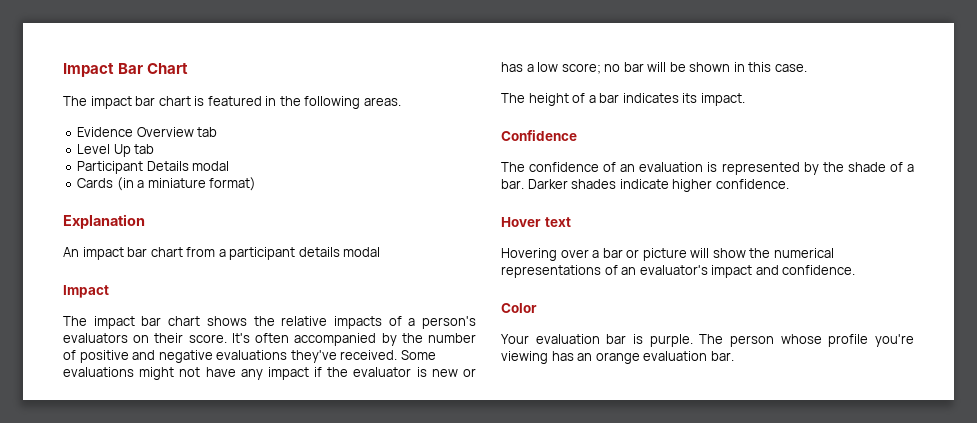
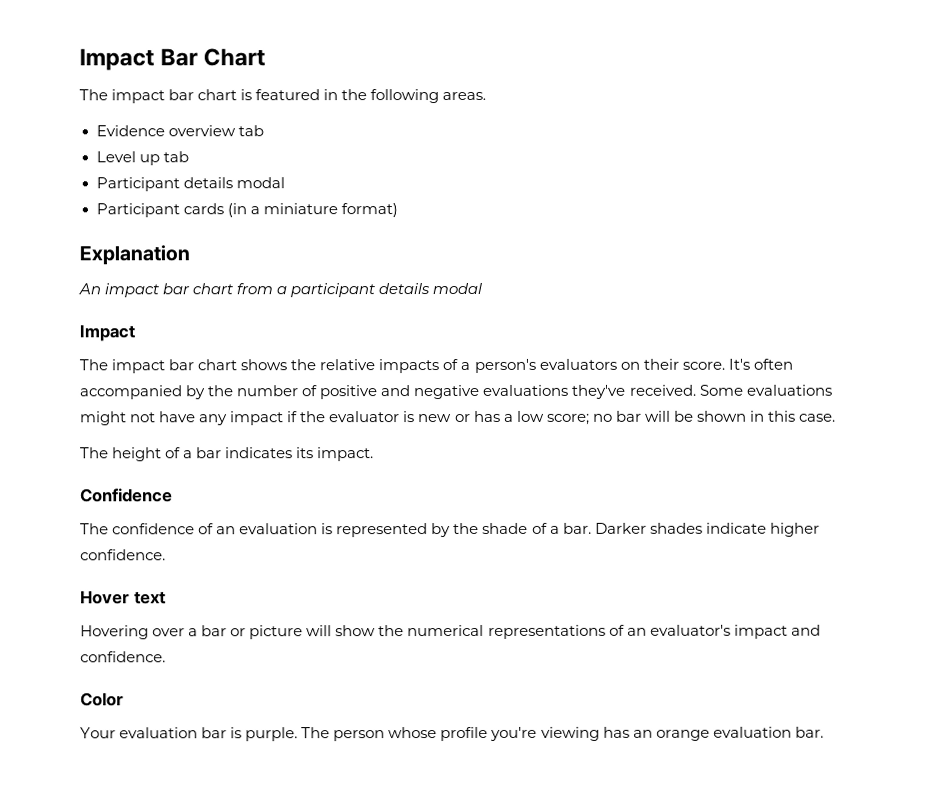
- Evidence Overview tab
+ Evidence overview tab
- Level Up tab
+ Level up tab
- Participant Details modal
- Cards (in a miniature format)
+ Participant details modal
+ Participant cards (in a miniature format)

